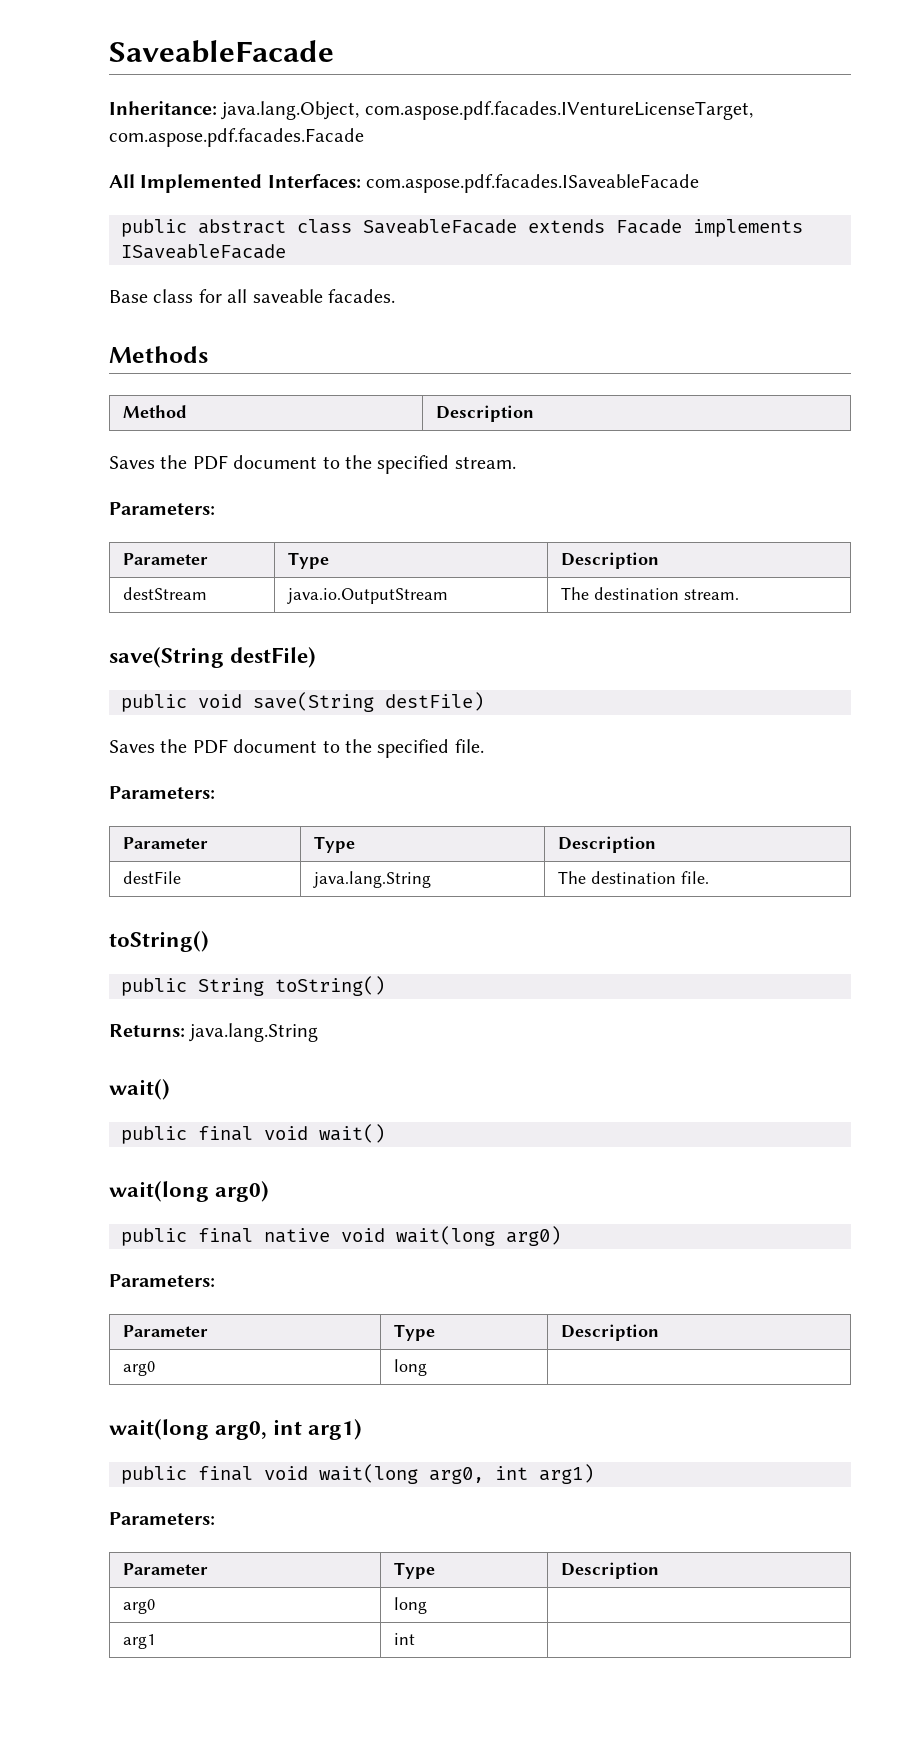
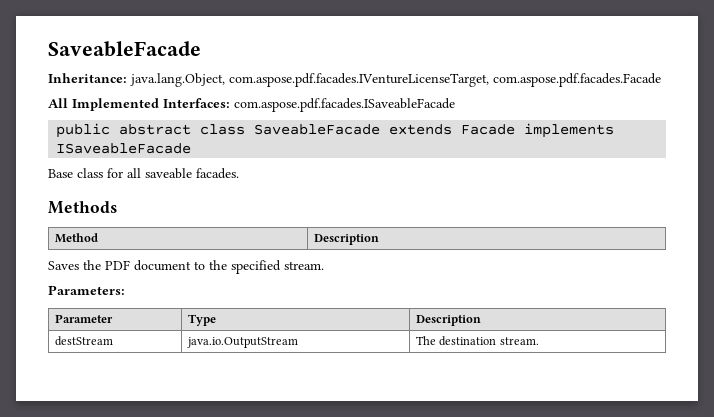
  destStream | java.io.OutputStream | The destination stream.
- save(String destFile)
- public void save(String destFile)
- Saves the PDF document to the specified file.
- Parameters:
- Parameter | Type | Description
- destFile | java.lang.String | The destination file.
- toString()
- public String toString()
- Returns: java.lang.String
- wait()
- public final void wait()
- wait(long arg0)
- public final native void wait(long arg0)
- Parameters:
- Parameter | Type | Description
- arg0 | long |
- wait(long arg0, int arg1)
- public final void wait(long arg0, int arg1)
- Parameters:
- Parameter | Type | Description
- arg0 | long |
- arg1 | int |

